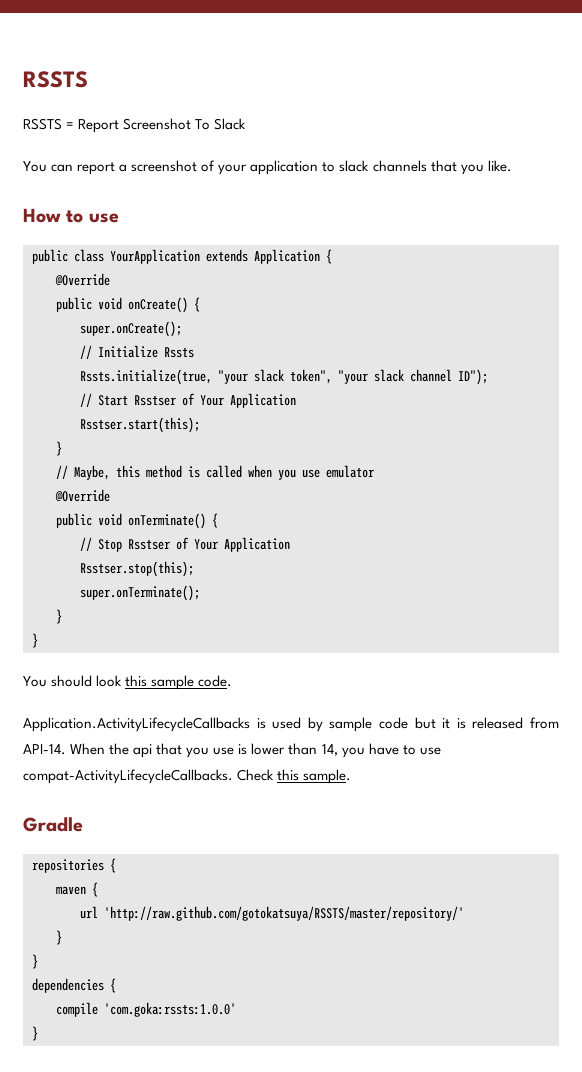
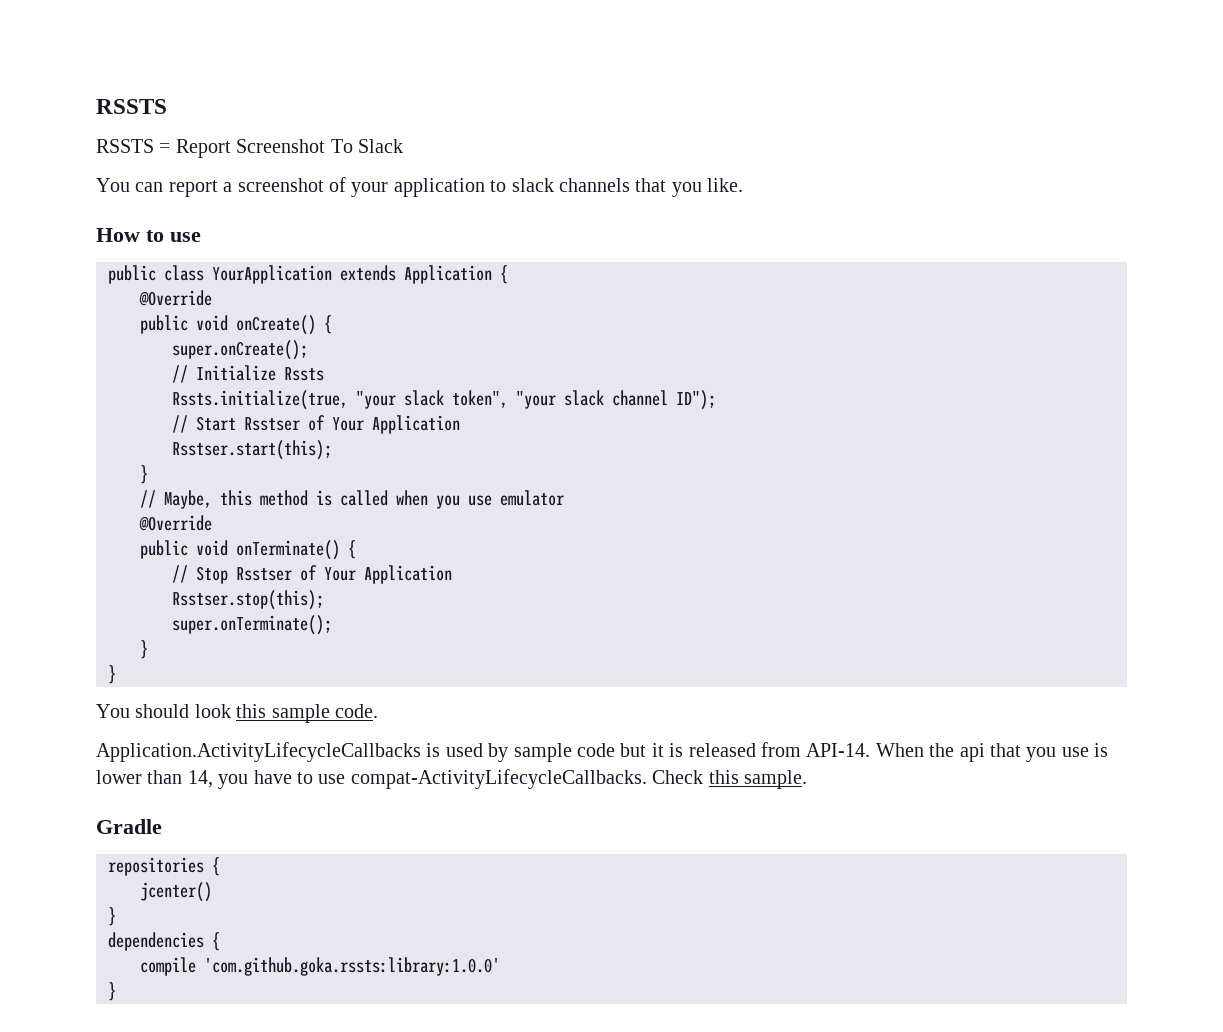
- maven {
- url 'http://raw.github.com/gotokatsuya/RSSTS/master/repository/'
- }
+ jcenter()
- compile 'com.goka:rssts:1.0.0'
+ compile 'com.github.goka.rssts:library:1.0.0'

